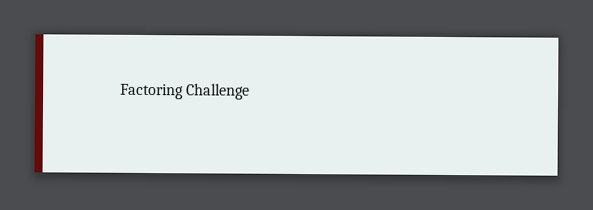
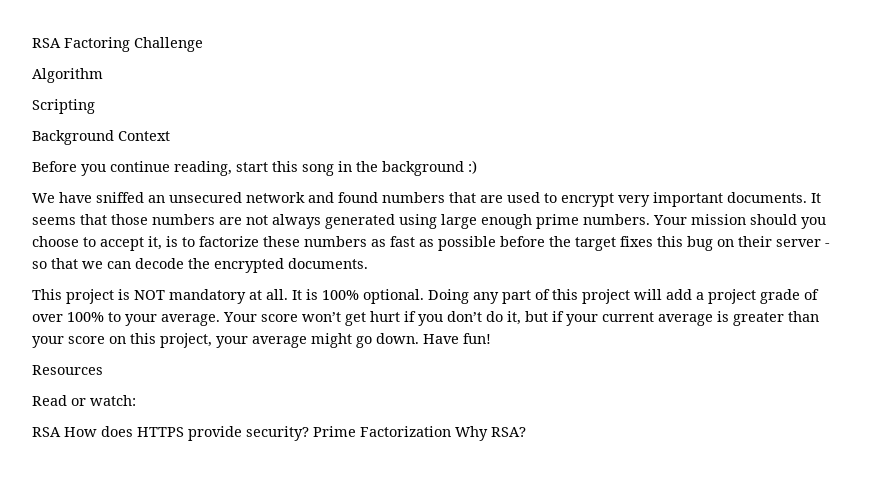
- Factoring Challenge
+ RSA Factoring Challenge
+ Algorithm
+ Scripting
+ Background Context
+ Before you continue reading, start this song in the background :)
+ We have sniffed an unsecured network and found numbers that are used to encrypt very important documents. It seems that those numbers are not always generated using large enough prime numbers. Your mission should you choose to accept it, is to factorize these numbers as fast as possible before the target fixes this bug on their server - so that we can decode the encrypted documents.
+ This project is NOT mandatory at all. It is 100% optional. Doing any part of this project will add a project grade of over 100% to your average. Your score won’t get hurt if you don’t do it, but if your current average is greater than your score on this project, your average might go down. Have fun!
+ Resources
+ Read or watch:
+ RSA How does HTTPS provide security? Prime Factorization Why RSA?

